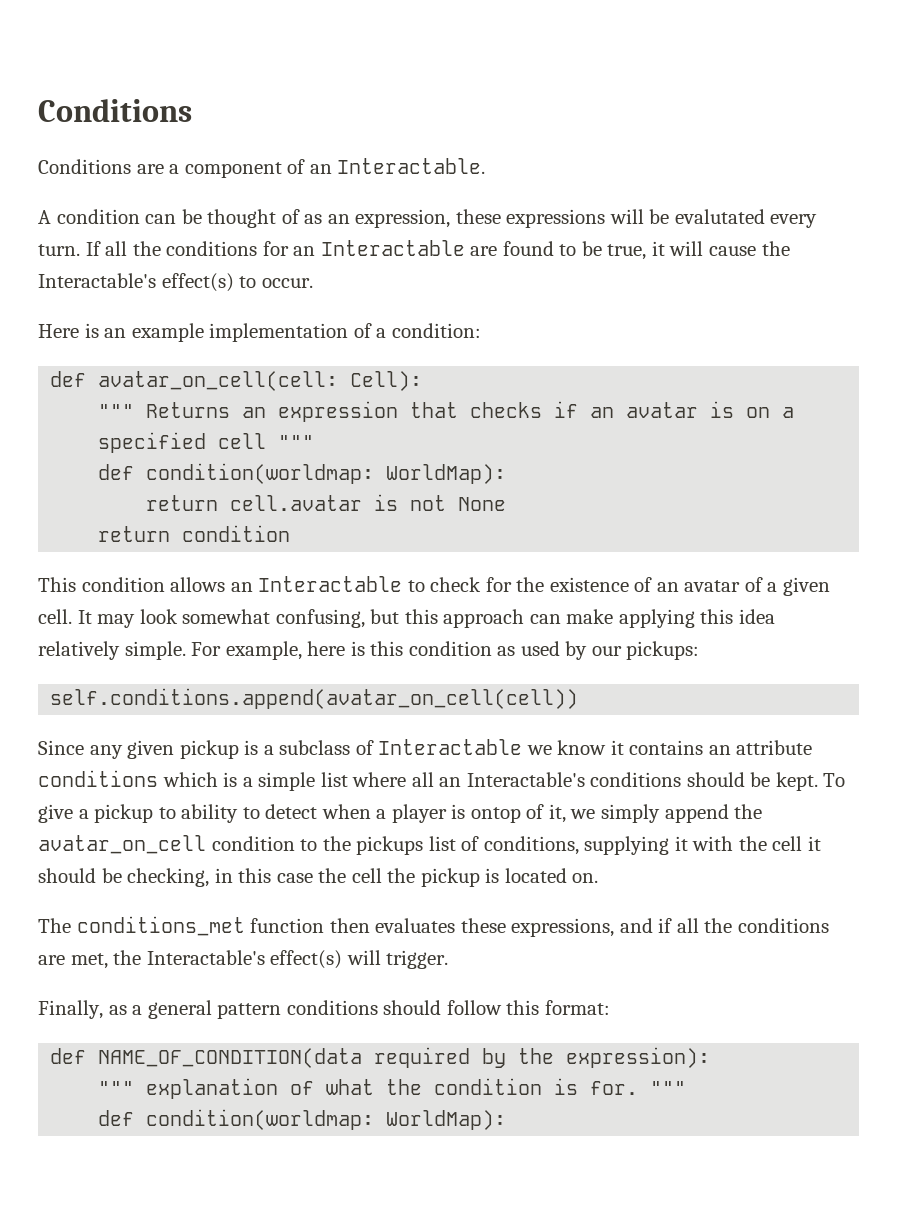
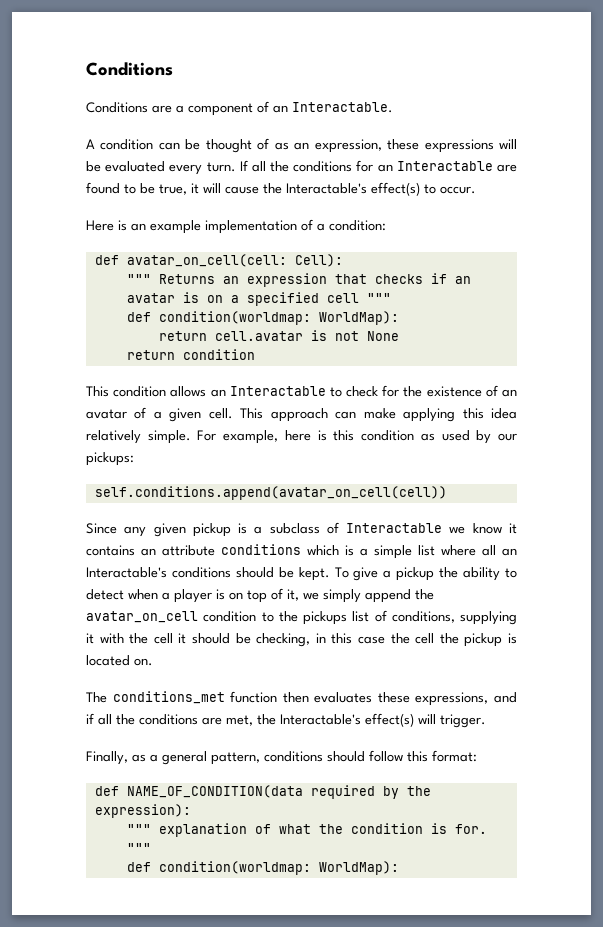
- A condition can be thought of as an expression, these expressions will be evalutated every turn.
+ A condition can be thought of as an expression, these expressions will be evaluated every turn.
- It may look somewhat confusing, but this approach can make applying this idea relatively simple.
+ This approach can make applying this idea relatively simple.
- To give a pickup to ability to detect when a player is ontop of it, we simply append the avatar_on_cell condition to the pickups list of conditions, supplying it with the cell it should be checking, in this case the cell the pickup is located on.
+ To give a pickup the ability to detect when a player is on top of it, we simply append the avatar_on_cell condition to the pickups list of conditions, supplying it with the cell it should be checking, in this case the cell the pickup is located on.
- Finally, as a general pattern conditions should follow this format:
+ Finally, as a general pattern, conditions should follow this format:

